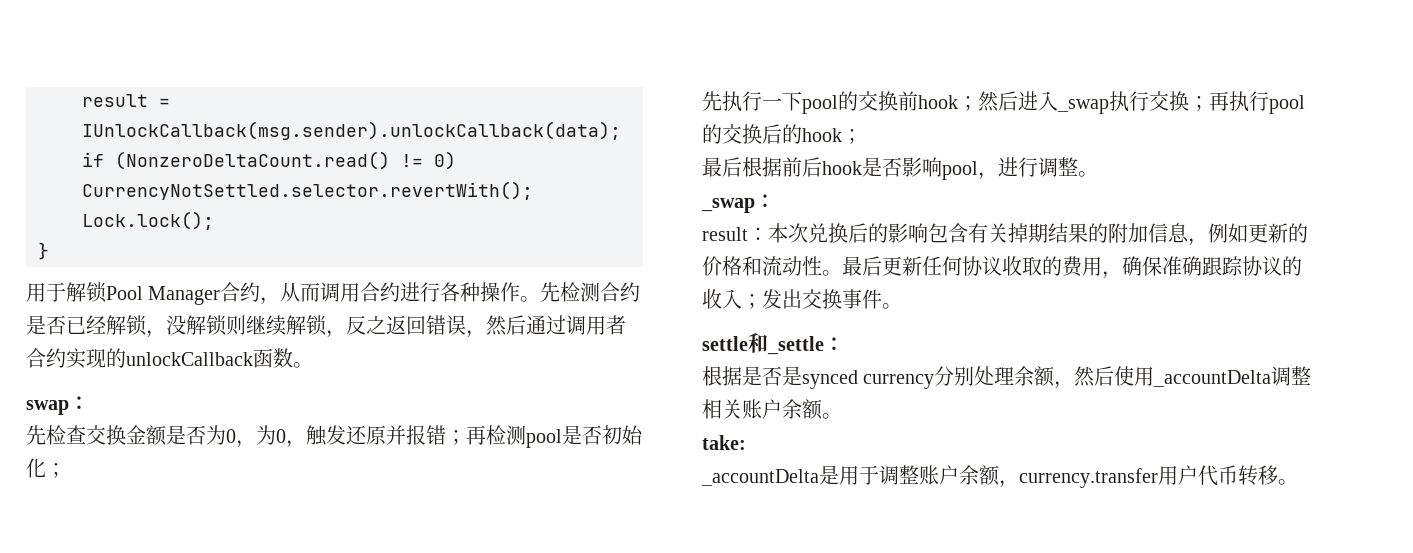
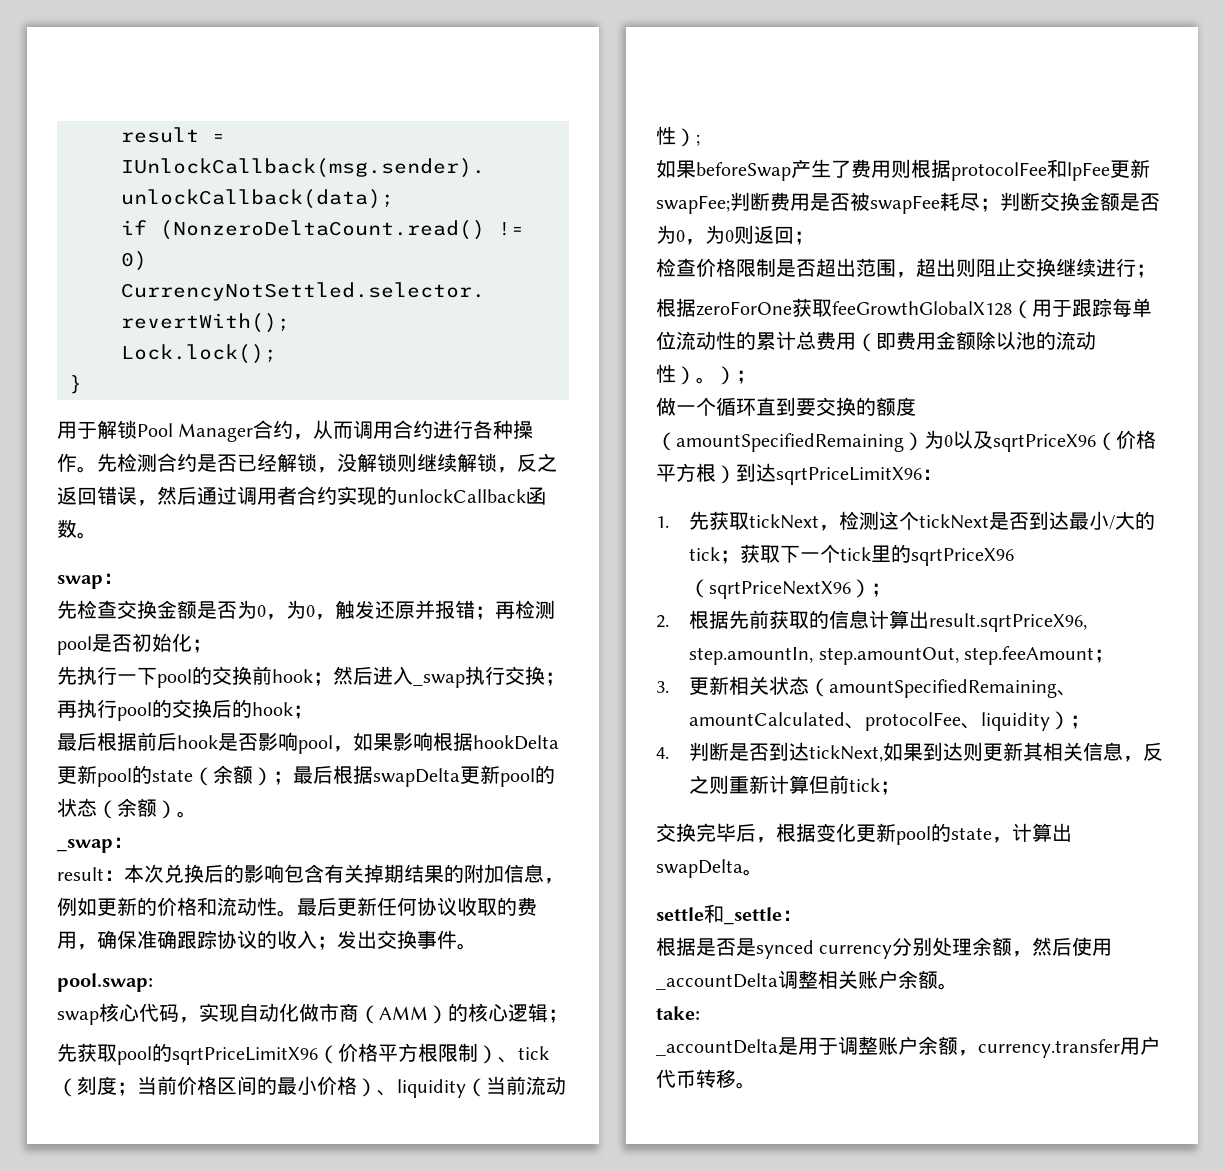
- 最后根据前后hook是否影响pool，进行调整。
+ 最后根据前后hook是否影响pool，如果影响根据hookDelta更新pool的state（余额）；最后根据swapDelta更新pool的状态（余额）。
+ pool.swap:
+ swap核心代码，实现自动化做市商（AMM）的核心逻辑；
+ 先获取pool的sqrtPriceLimitX96（价格平方根限制）、tick（刻度；当前价格区间的最小价格）、liquidity（当前流动性）;
+ 如果beforeSwap产生了费用则根据protocolFee和lpFee更新swapFee;判断费用是否被swapFee耗尽；判断交换金额是否为0，为0则返回；
+ 检查价格限制是否超出范围，超出则阻止交换继续进行；
+ 根据zeroForOne获取feeGrowthGlobalX128（用于跟踪每单位流动性的累计总费用（即费用金额除以池的流动性）。）；
+ 做一个循环直到要交换的额度（amountSpecifiedRemaining）为0以及sqrtPriceX96（价格平方根）到达sqrtPriceLimitX96：
+ 1.先获取tickNext，检测这个tickNext是否到达最小/大的tick；获取下一个tick里的sqrtPriceX96（sqrtPriceNextX96）；
+ 2.根据先前获取的信息计算出result.sqrtPriceX96, step.amountIn, step.amountOut, step.feeAmount；
+ 3.更新相关状态（amountSpecifiedRemaining、amountCalculated、protocolFee、liquidity）；
+ 4.判断是否到达tickNext,如果到达则更新其相关信息，反之则重新计算但前tick；
+ 交换完毕后，根据变化更新pool的state，计算出swapDelta。

